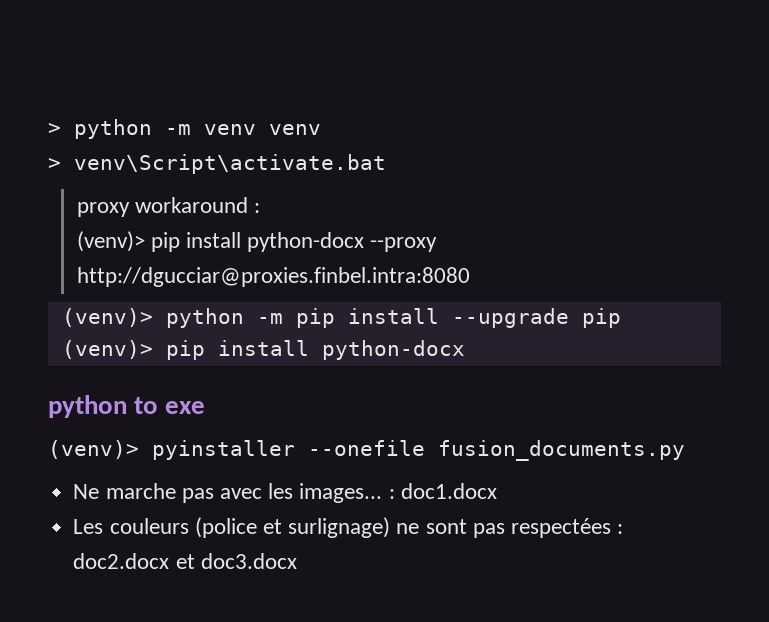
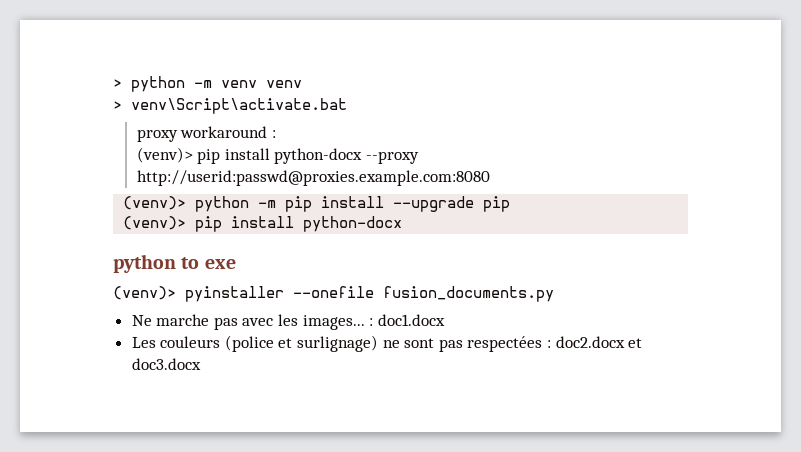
- (venv)> pip install python-docx --proxy http://dgucciar@proxies.finbel.intra:8080
+ (venv)> pip install python-docx --proxy http://userid:passwd@proxies.example.com:8080

